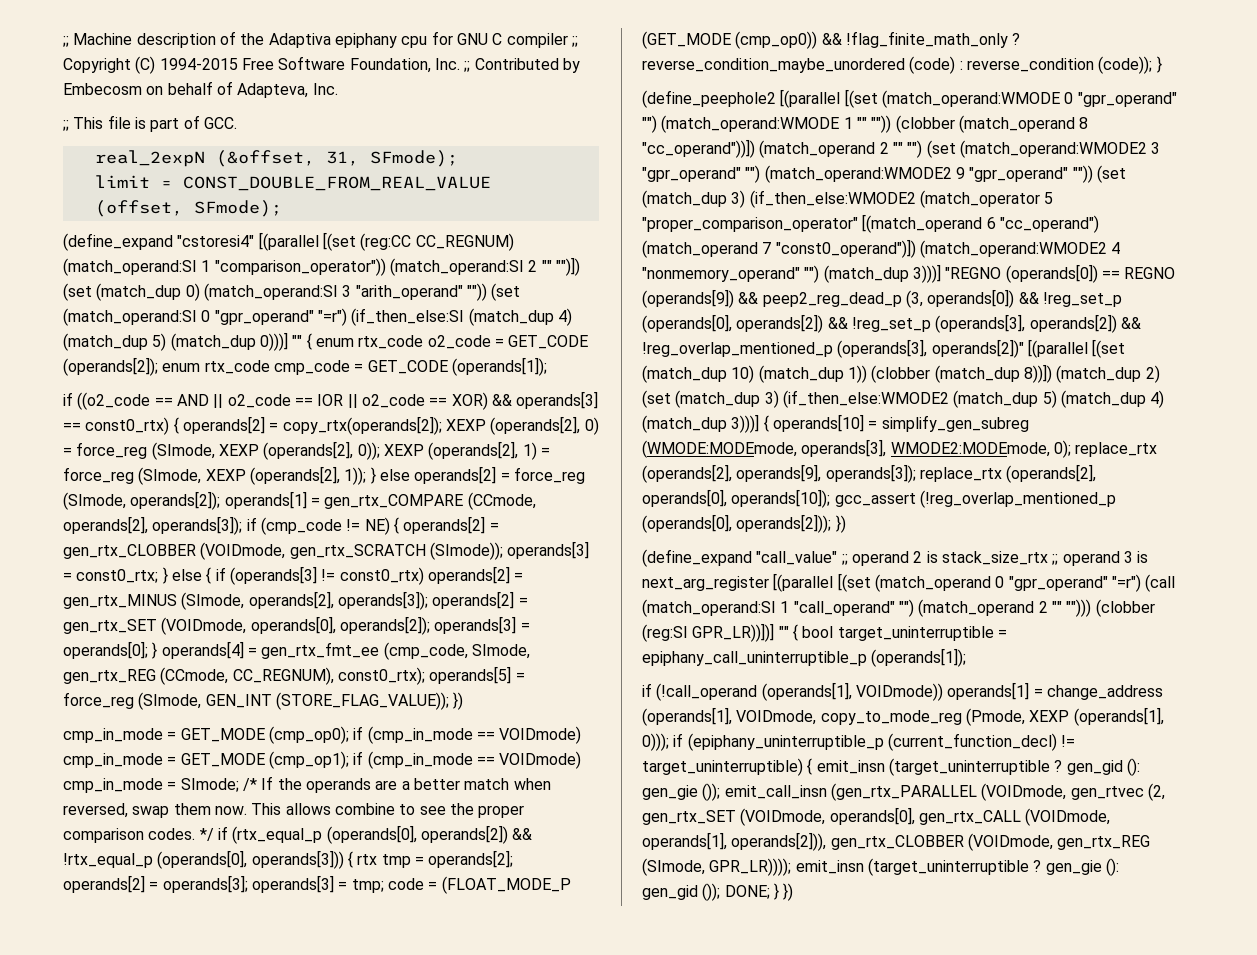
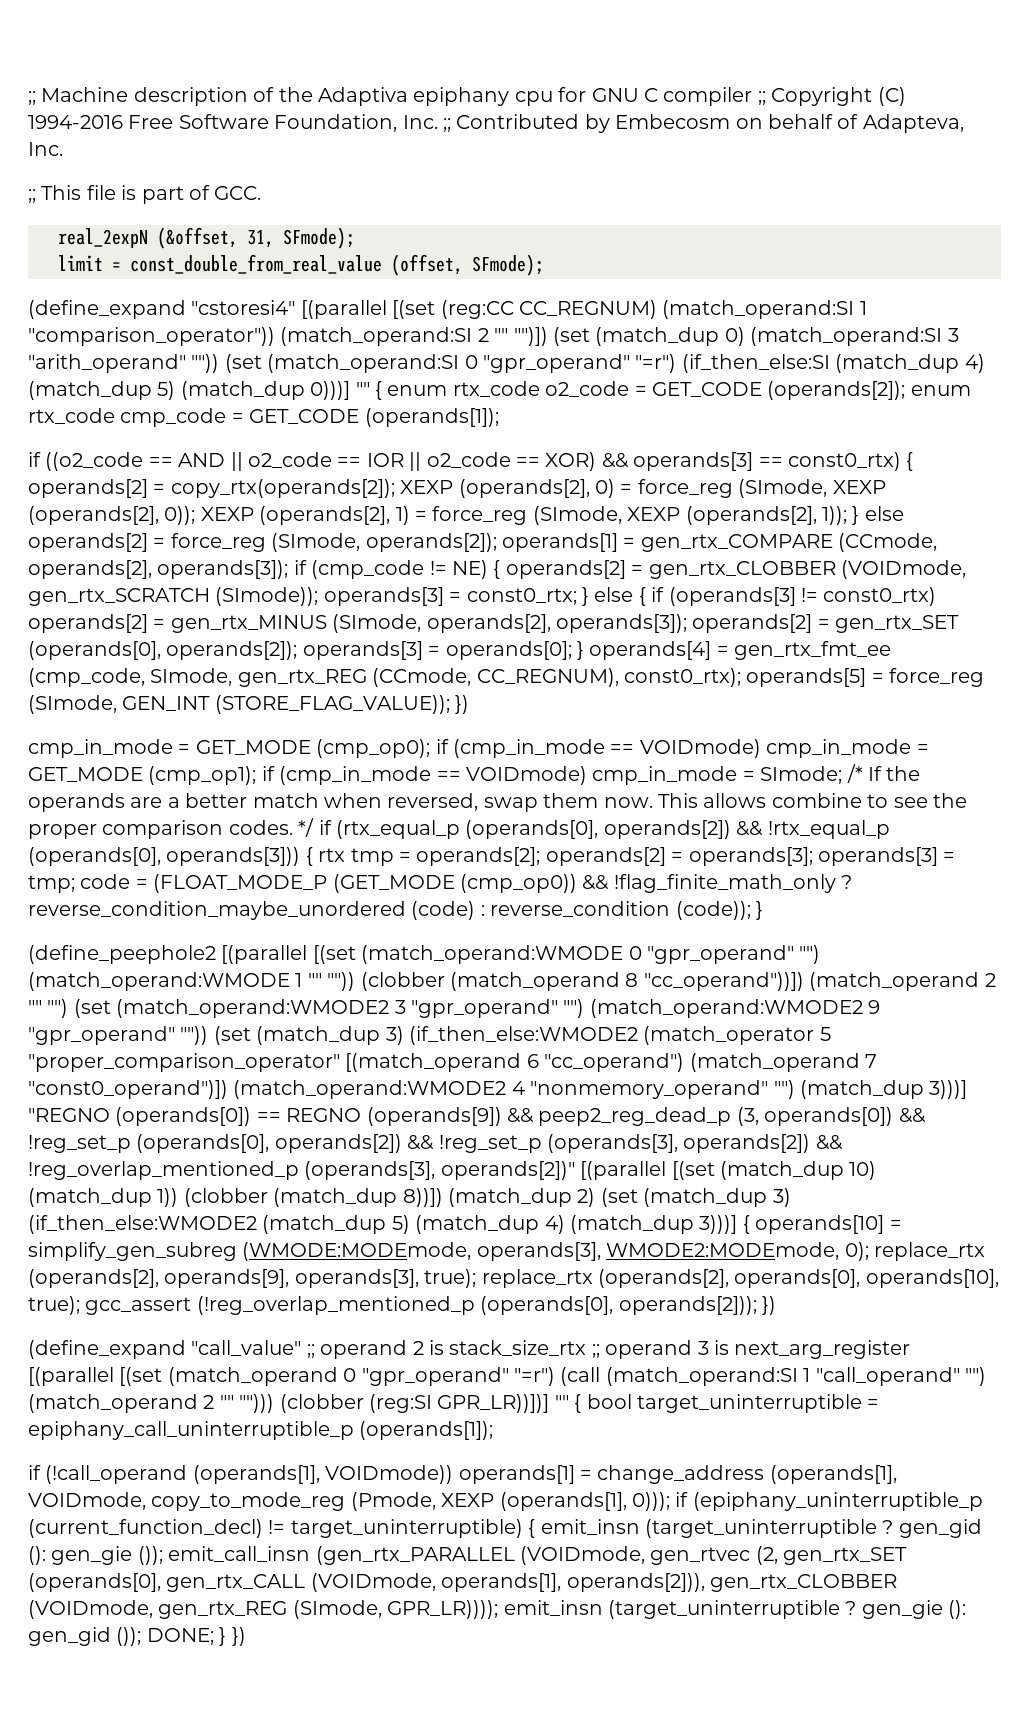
- ;; Machine description of the Adaptiva epiphany cpu for GNU C compiler ;; Copyright (C) 1994-2015 Free Software Foundation, Inc. ;; Contributed by Embecosm on behalf of Adapteva, Inc.
+ ;; Machine description of the Adaptiva epiphany cpu for GNU C compiler ;; Copyright (C) 1994-2016 Free Software Foundation, Inc. ;; Contributed by Embecosm on behalf of Adapteva, Inc.
- limit = CONST_DOUBLE_FROM_REAL_VALUE (offset, SFmode);
+ limit = const_double_from_real_value (offset, SFmode);
- operands[2] = gen_rtx_SET (VOIDmode, operands[0], operands[2]);
+ operands[2] = gen_rtx_SET (operands[0], operands[2]);
- replace_rtx (operands[2], operands[9], operands[3]);
+ replace_rtx (operands[2], operands[9], operands[3], true);
- replace_rtx (operands[2], operands[0], operands[10]);
+ replace_rtx (operands[2], operands[0], operands[10], true);
- if (!call_operand (operands[1], VOIDmode)) operands[1] = change_address (operands[1], VOIDmode, copy_to_mode_reg (Pmode, XEXP (operands[1], 0))); if (epiphany_uninterruptible_p (current_function_decl) != target_uninterruptible) { emit_insn (target_uninterruptible ? gen_gid (): gen_gie ()); emit_call_insn (gen_rtx_PARALLEL (VOIDmode, gen_rtvec (2, gen_rtx_SET (VOIDmode, operands[0], gen_rtx_CALL (VOIDmode, operands[1], operands[2])), gen_rtx_CLOBBER (VOIDmode, gen_rtx_REG (SImode, GPR_LR)))); emit_insn (target_uninterruptible ? gen_gie (): gen_gid ()); DONE; } })
+ if (!call_operand (operands[1], VOIDmode)) operands[1] = change_address (operands[1], VOIDmode, copy_to_mode_reg (Pmode, XEXP (operands[1], 0))); if (epiphany_uninterruptible_p (current_function_decl) != target_uninterruptible) { emit_insn (target_uninterruptible ? gen_gid (): gen_gie ()); emit_call_insn (gen_rtx_PARALLEL (VOIDmode, gen_rtvec (2, gen_rtx_SET (operands[0], gen_rtx_CALL (VOIDmode, operands[1], operands[2])), gen_rtx_CLOBBER (VOIDmode, gen_rtx_REG (SImode, GPR_LR)))); emit_insn (target_uninterruptible ? gen_gie (): gen_gid ()); DONE; } })

